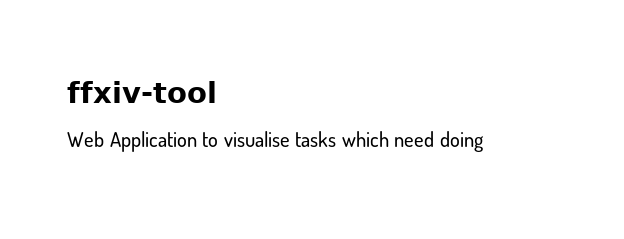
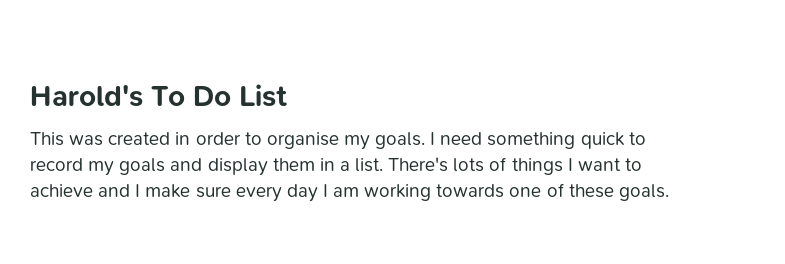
- ffxiv-tool
- Web Application to visualise tasks which need doing
+ Harold's To Do List
+ This was created in order to organise my goals. I need something quick to record my goals and display them in a list. There's lots of things I want to achieve and I make sure every day I am working towards one of these goals.

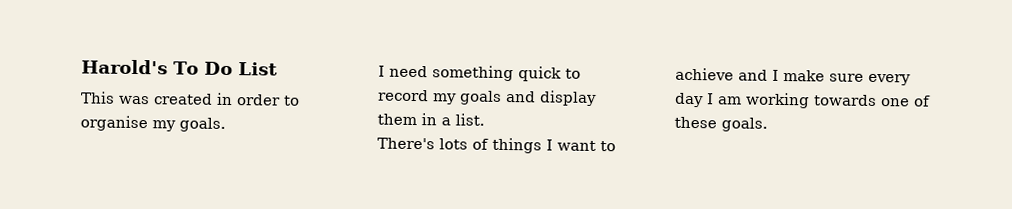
- This was created in order to organise my goals. I need something quick to record my goals and display them in a list. There's lots of things I want to achieve and I make sure every day I am working towards one of these goals.
+ This was created in order to organise my goals.
+ I need something quick to record my goals and display them in a list.
+ There's lots of things I want to achieve and I make sure every day I am working towards one of these goals.

